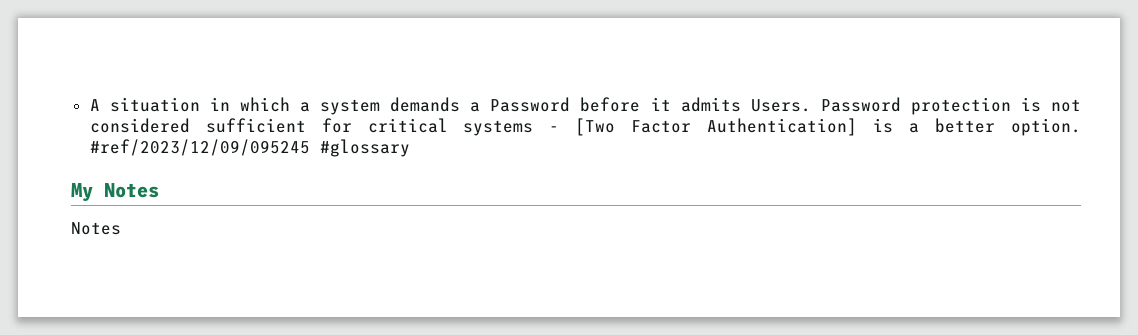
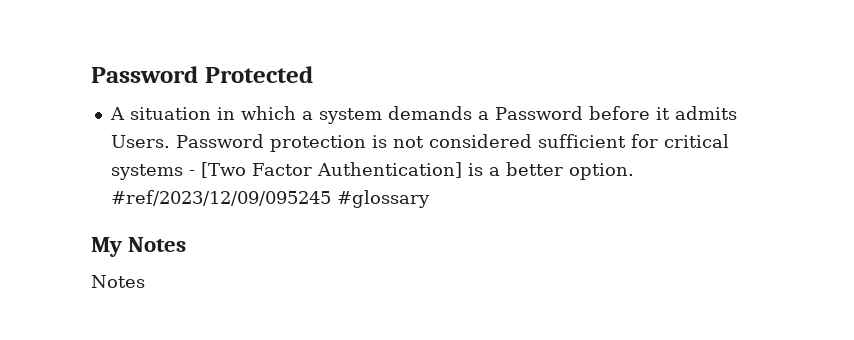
+ Password Protected

